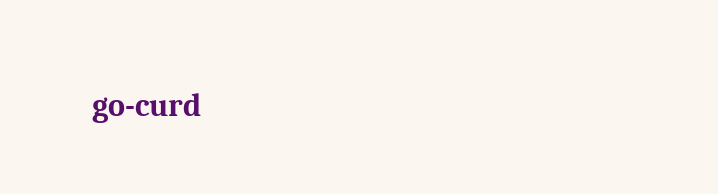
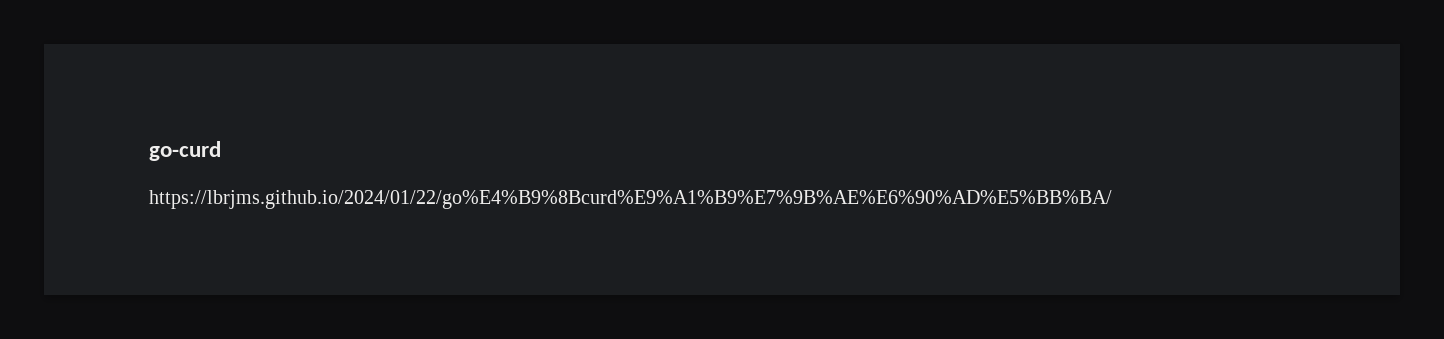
+ https://lbrjms.github.io/2024/01/22/go%E4%B9%8Bcurd%E9%A1%B9%E7%9B%AE%E6%90%AD%E5%BB%BA/

